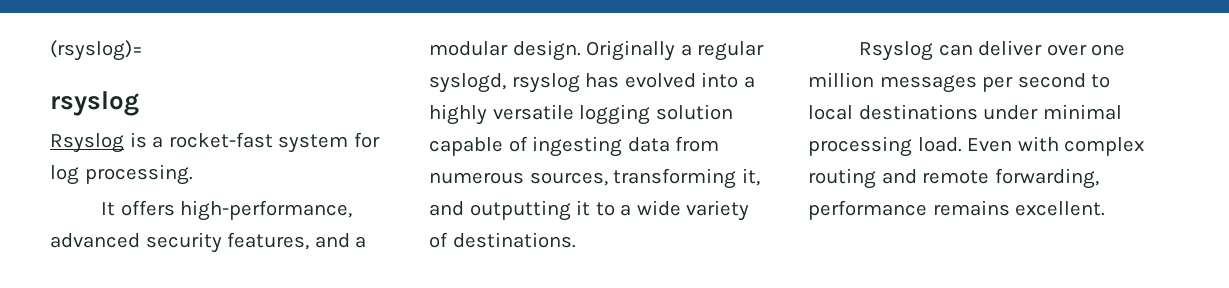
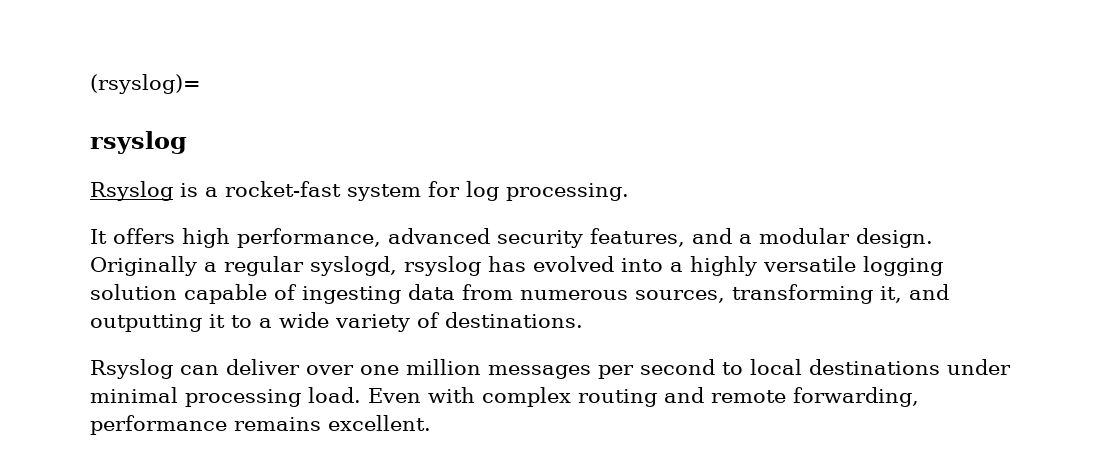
- It offers high-performance, advanced security features, and a modular design.
+ It offers high performance, advanced security features, and a modular design.

